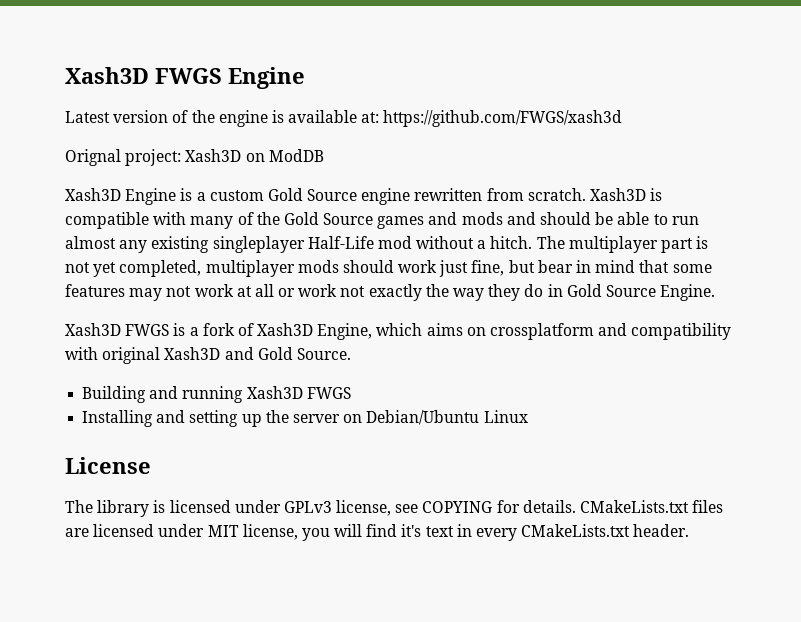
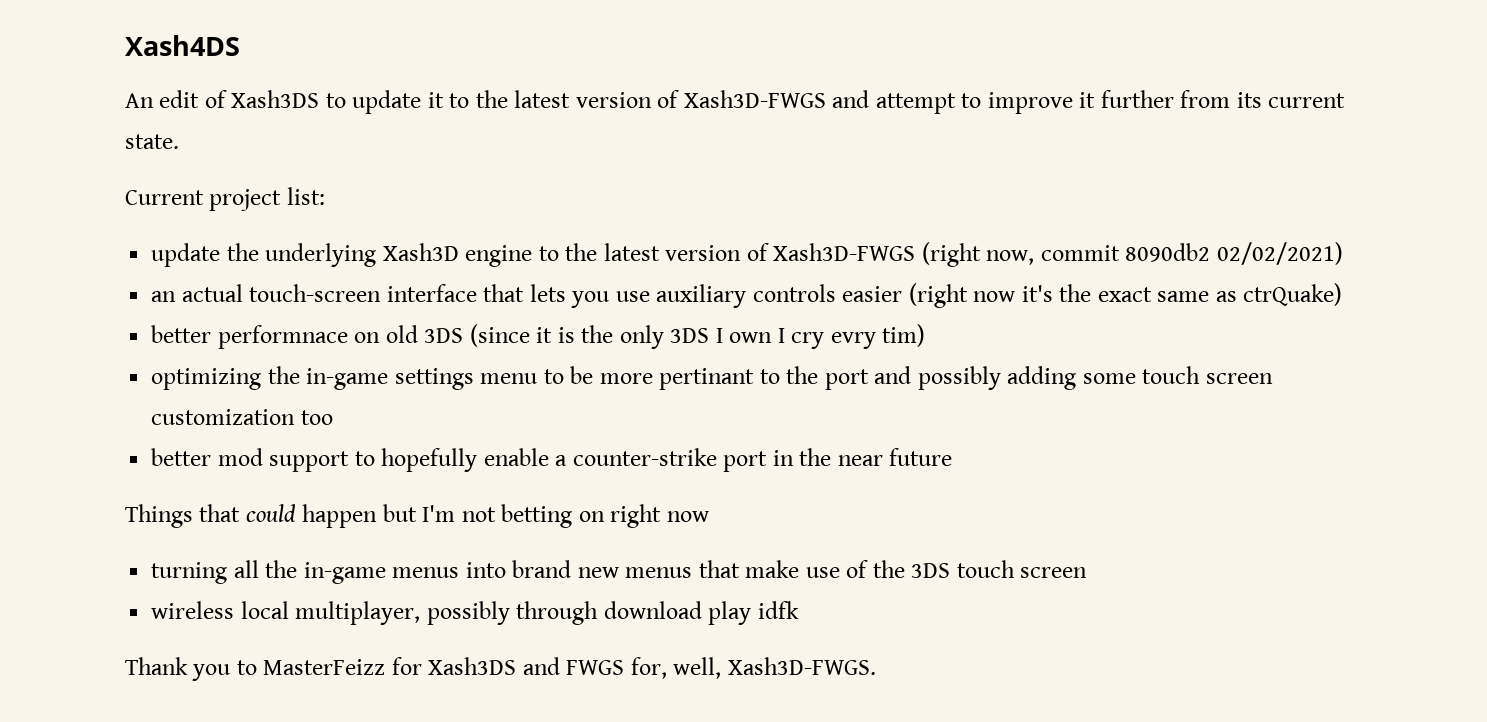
- Xash3D FWGS Engine
- Latest version of the engine is available at: https://github.com/FWGS/xash3d
- Orignal project: Xash3D on ModDB
- Xash3D Engine is a custom Gold Source engine rewritten from scratch. Xash3D is compatible with many of the Gold Source games and mods and should be able to run almost any existing singleplayer Half-Life mod without a hitch. The multiplayer part is not yet completed, multiplayer mods should work just fine, but bear in mind that some features may not work at all or work not exactly the way they do in Gold Source Engine.
- Xash3D FWGS is a fork of Xash3D Engine, which aims on crossplatform and compatibility with original Xash3D and Gold Source.
- Building and running Xash3D FWGS
- Installing and setting up the server on Debian/Ubuntu Linux
- License
- The library is licensed under GPLv3 license, see COPYING for details. CMakeLists.txt files are licensed under MIT license, you will find it's text in every CMakeLists.txt header.
+ Xash4DS
+ An edit of Xash3DS to update it to the latest version of Xash3D-FWGS and attempt to improve it further from its current state.
+ Current project list:
+ update the underlying Xash3D engine to the latest version of Xash3D-FWGS (right now, commit 8090db2 02/02/2021)
+ an actual touch-screen interface that lets you use auxiliary controls easier (right now it's the exact same as ctrQuake)
+ better performnace on old 3DS (since it is the only 3DS I own I cry evry tim)
+ optimizing the in-game settings menu to be more pertinant to the port and possibly adding some touch screen customization too
+ better mod support to hopefully enable a counter-strike port in the near future
+ Things that could happen but I'm not betting on right now
+ turning all the in-game menus into brand new menus that make use of the 3DS touch screen
+ wireless local multiplayer, possibly through download play idfk
+ Thank you to MasterFeizz for Xash3DS and FWGS for, well, Xash3D-FWGS.

